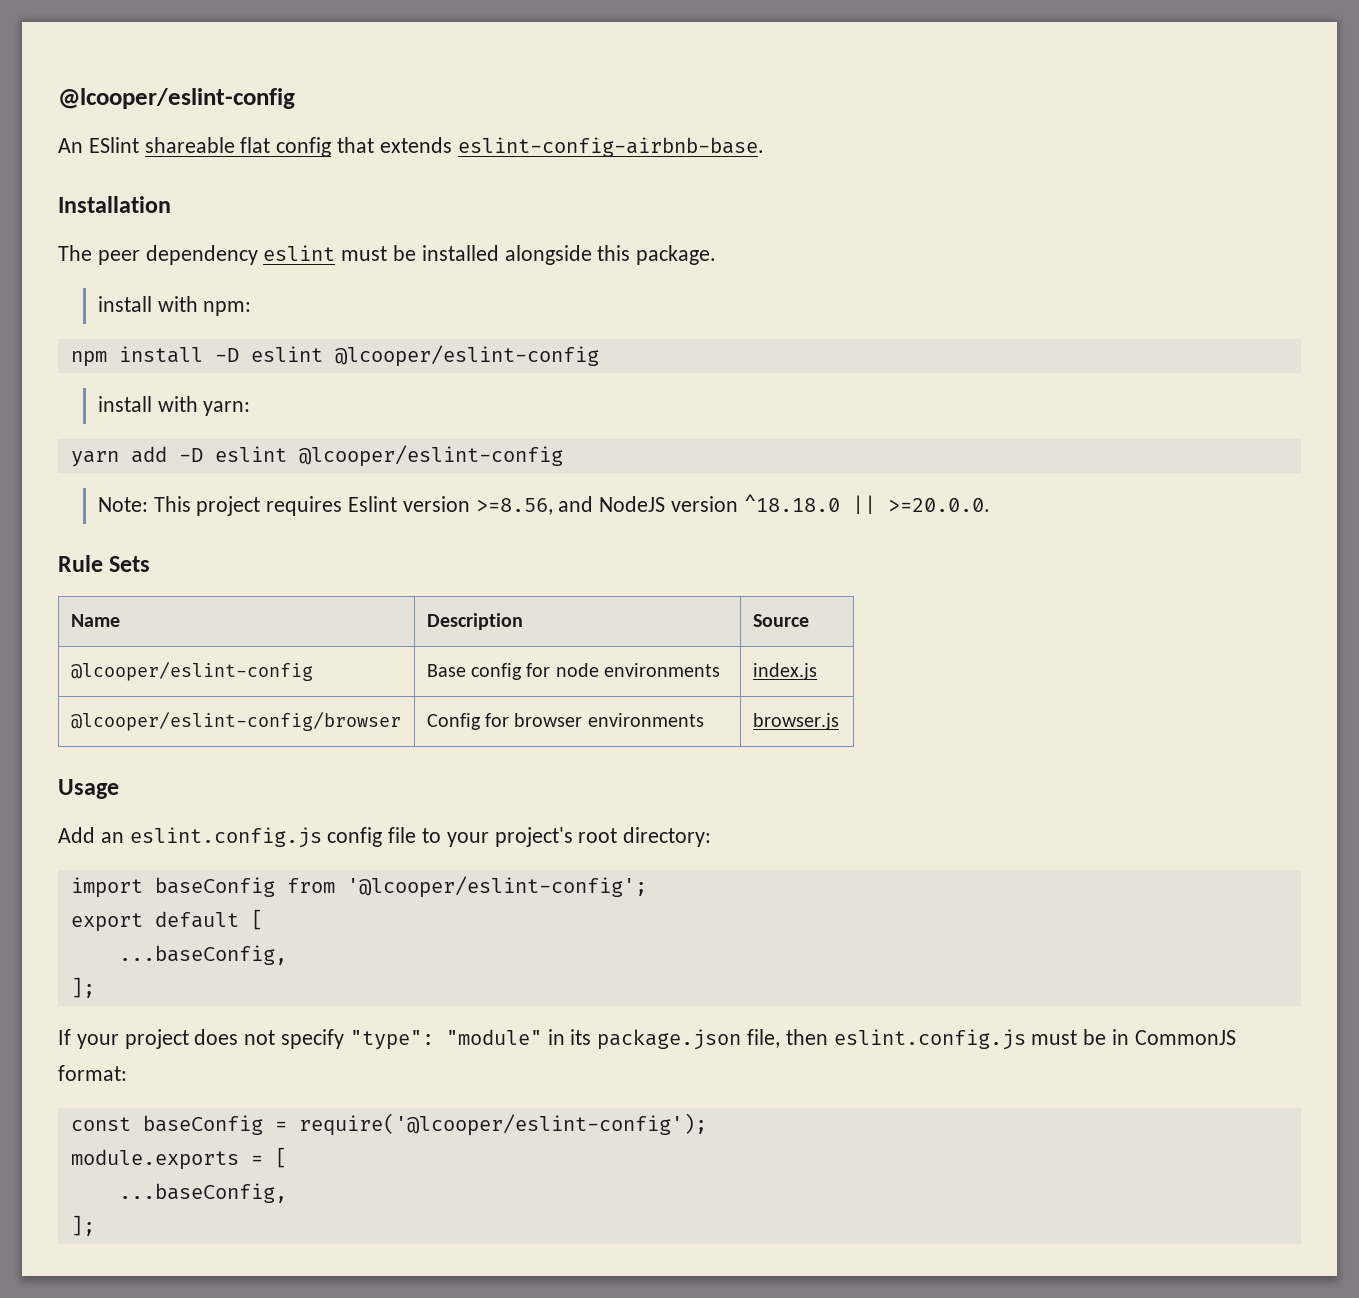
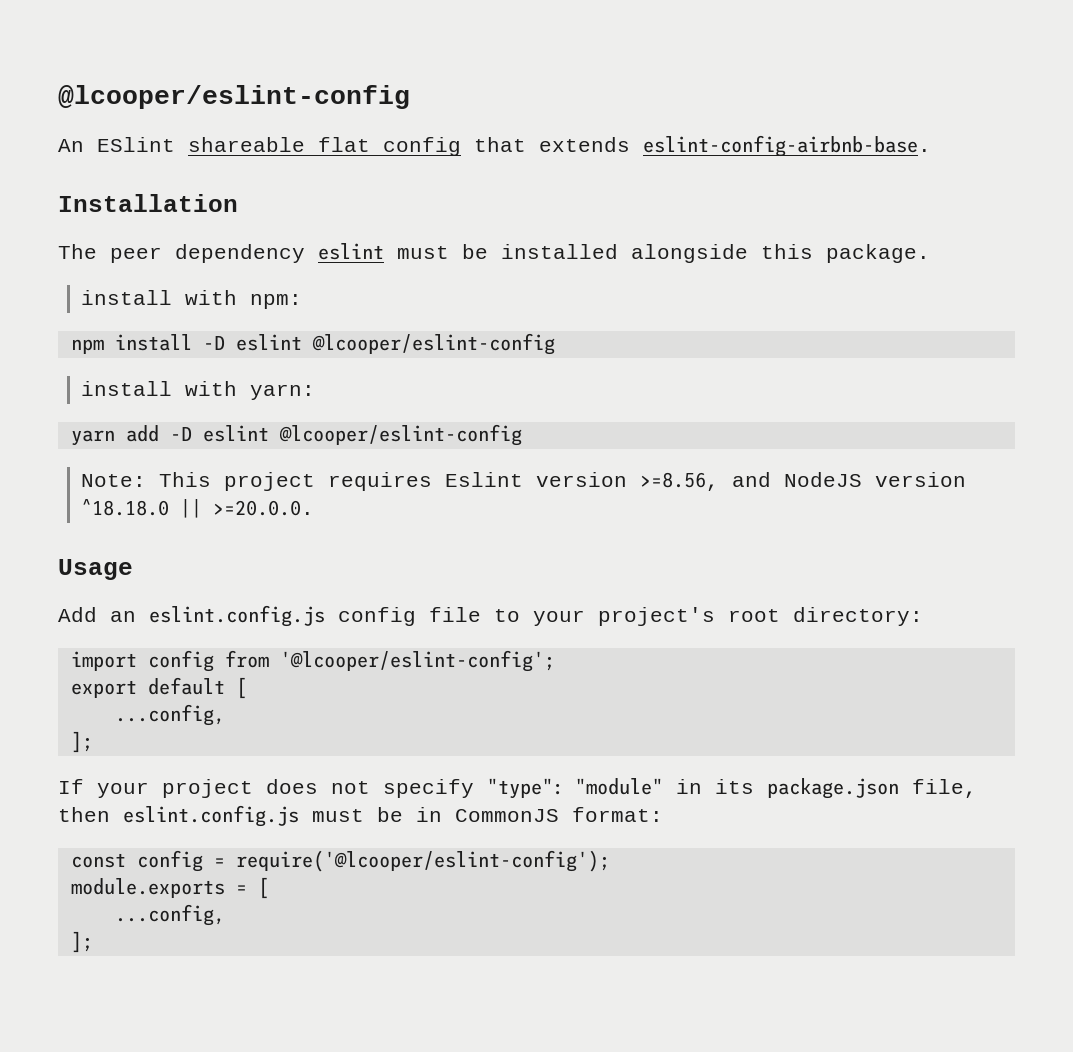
- Rule Sets
- Name | Description | Source
- @lcooper/eslint-config | Base config for node environments | index.js
- @lcooper/eslint-config/browser | Config for browser environments | browser.js
- import baseConfig from '@lcooper/eslint-config';
+ import config from '@lcooper/eslint-config';
  export default [
- ...baseConfig,
+ ...config,
- const baseConfig = require('@lcooper/eslint-config');
+ const config = require('@lcooper/eslint-config');
  module.exports = [
- ...baseConfig,
+ ...config,

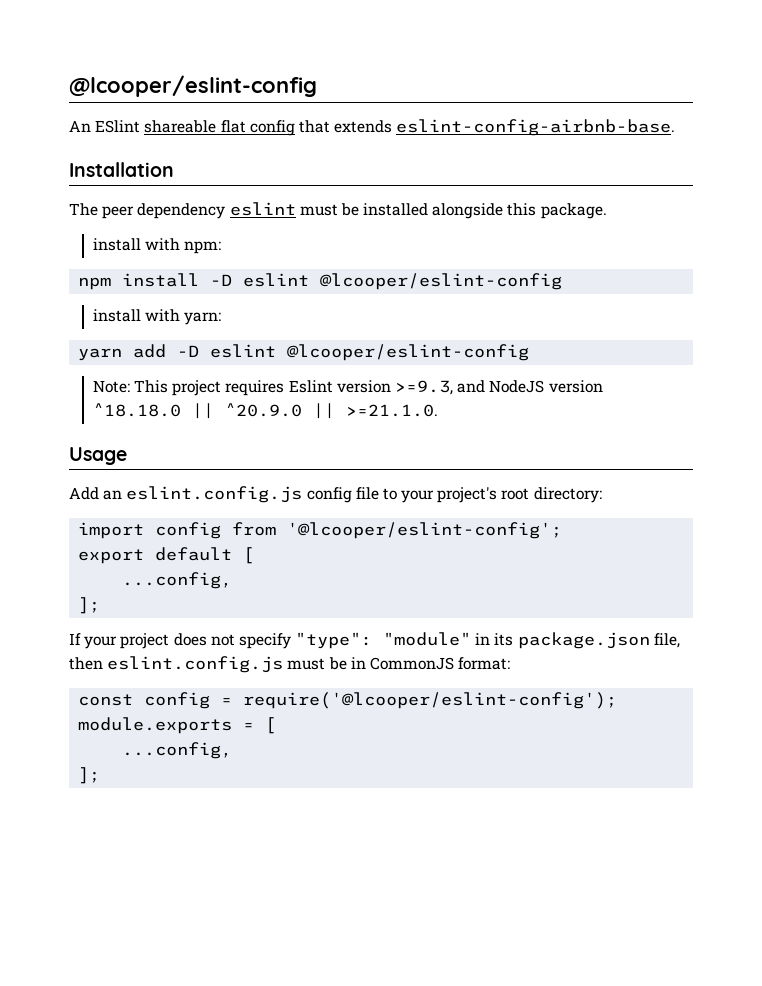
- Note: This project requires Eslint version >=8.56, and NodeJS version ^18.18.0 || >=20.0.0.
+ Note: This project requires Eslint version >=9.3, and NodeJS version ^18.18.0 || ^20.9.0 || >=21.1.0.

